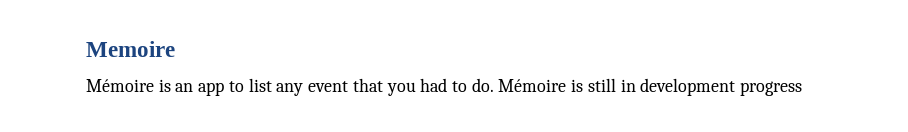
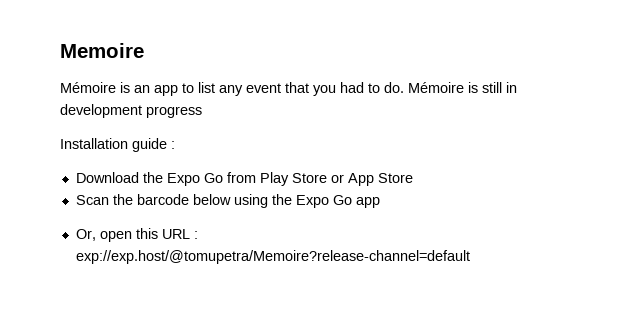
+ Installation guide :
+ Download the Expo Go from Play Store or App Store
+ Scan the barcode below using the Expo Go app
+ Or, open this URL : exp://exp.host/@tomupetra/Memoire?release-channel=default

